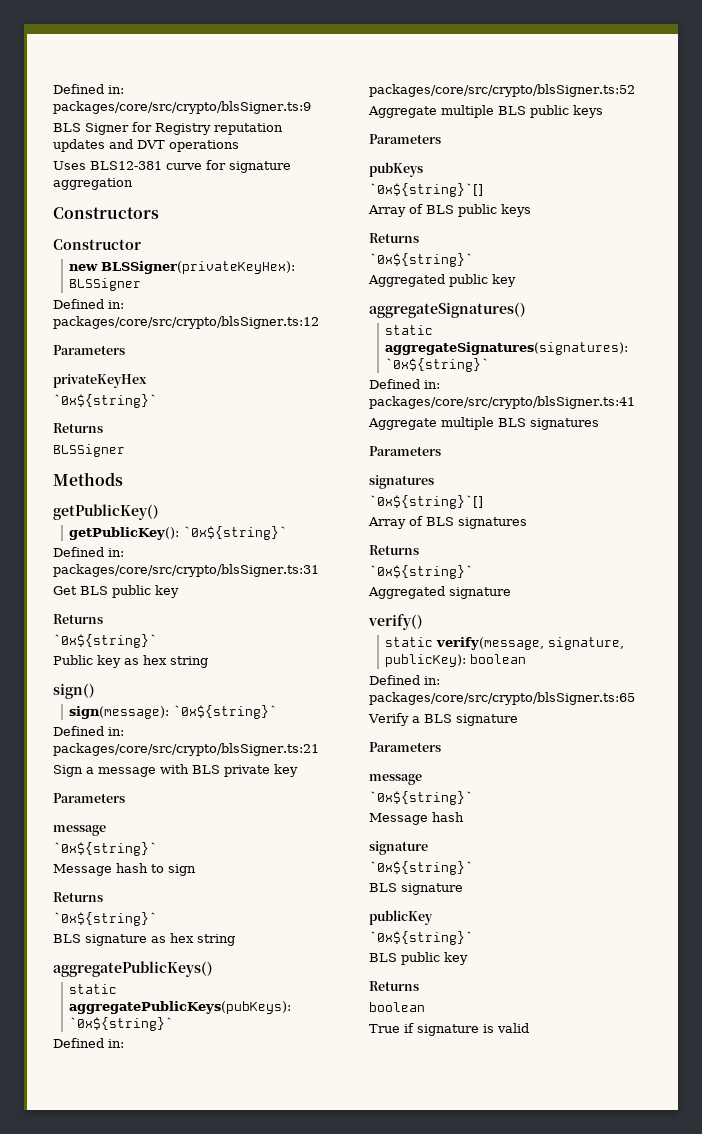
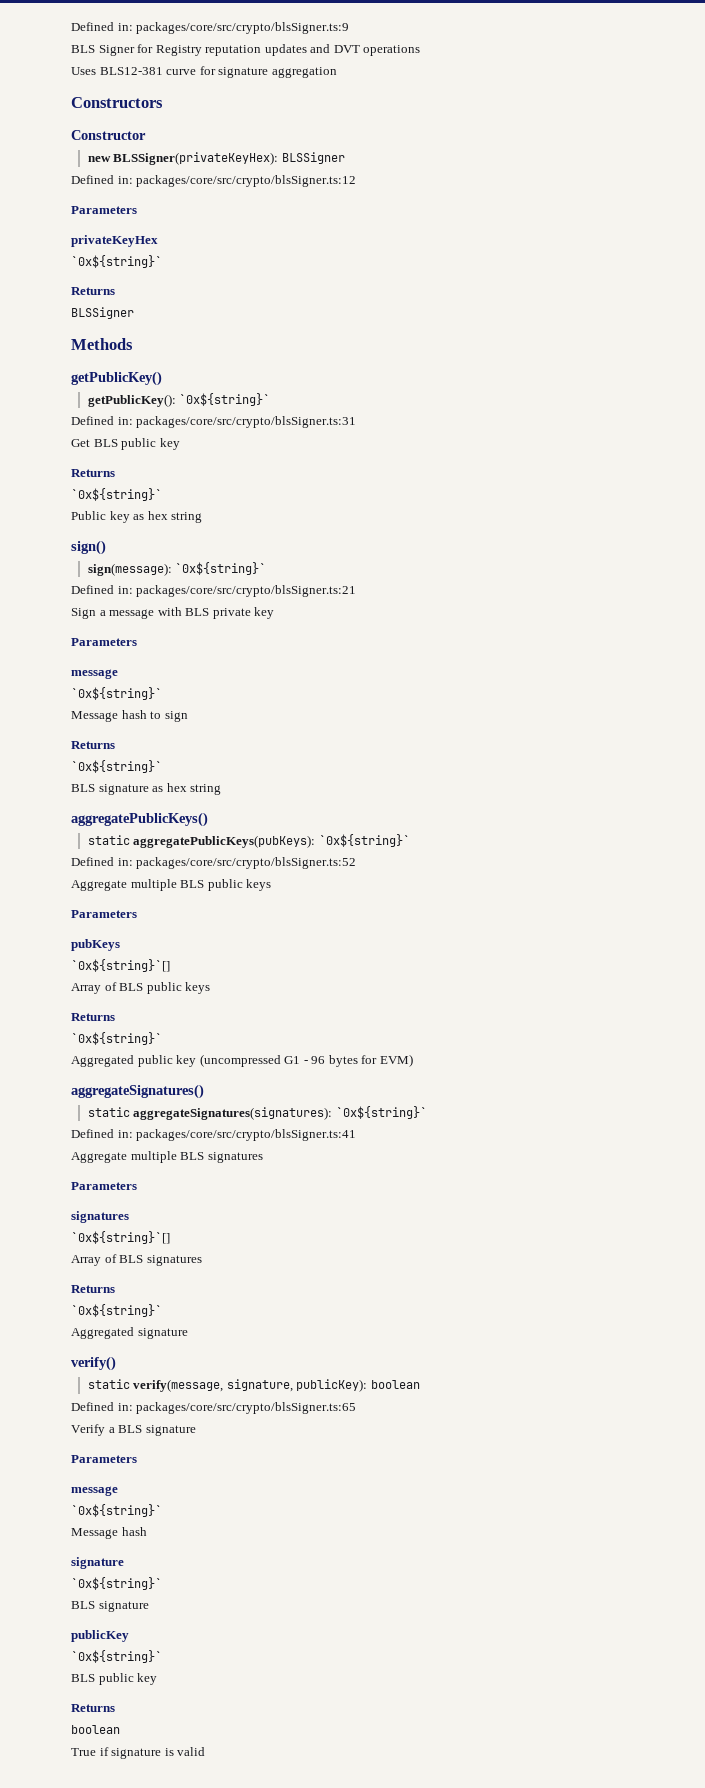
- Aggregated public key
+ Aggregated public key (uncompressed G1 - 96 bytes for EVM)

